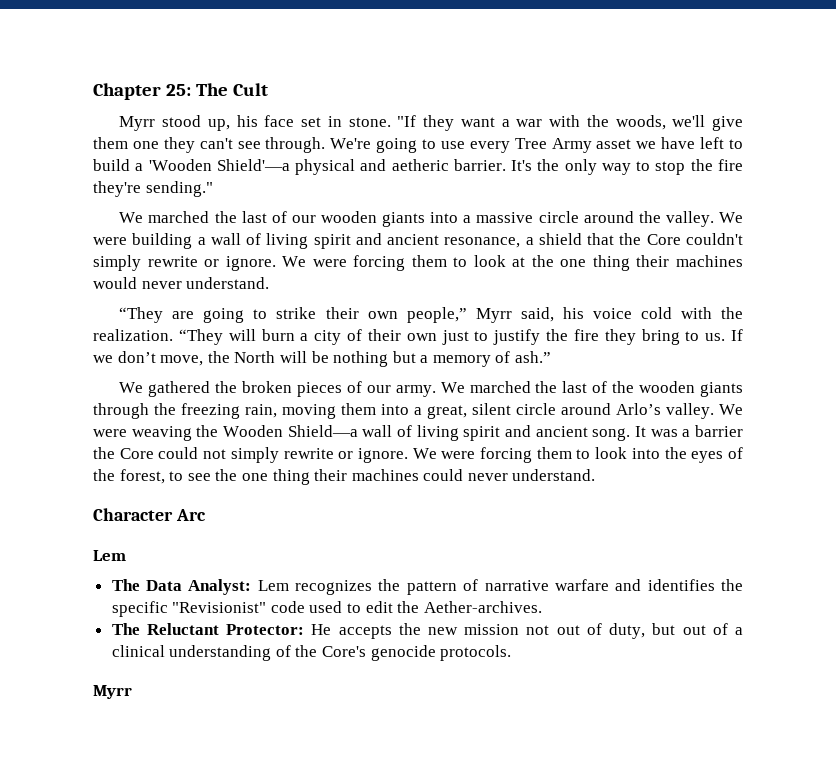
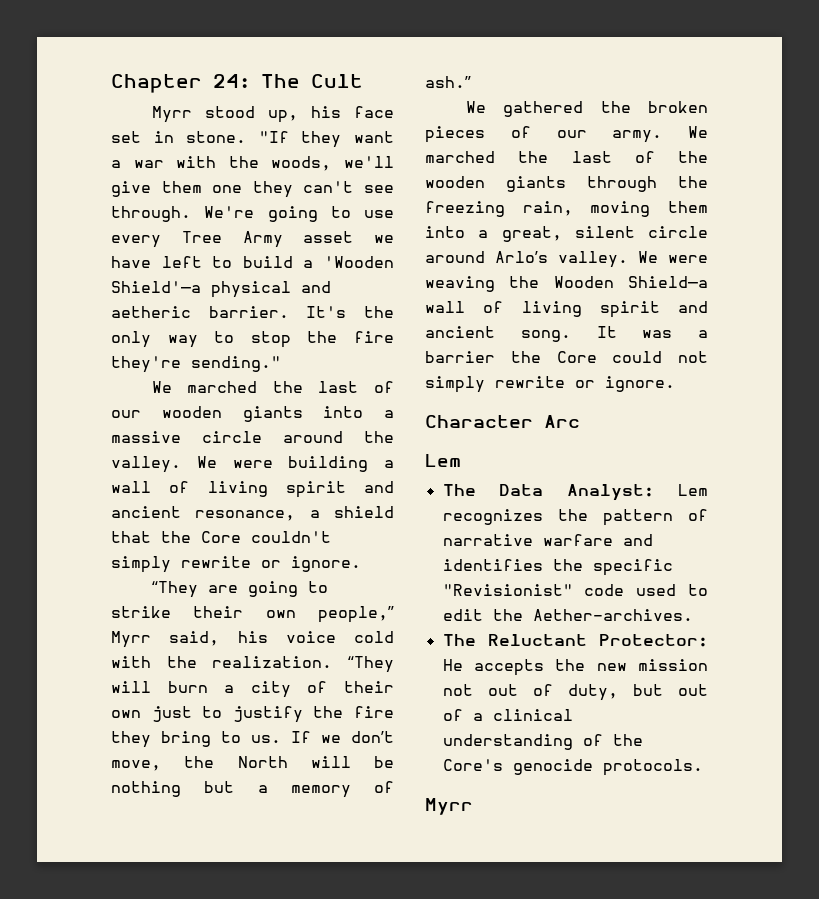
- Chapter 25: The Cult
+ Chapter 24: The Cult
- We were forcing them to look at the one thing their machines would never understand.
- We were forcing them to look into the eyes of the forest, to see the one thing their machines could never understand.

